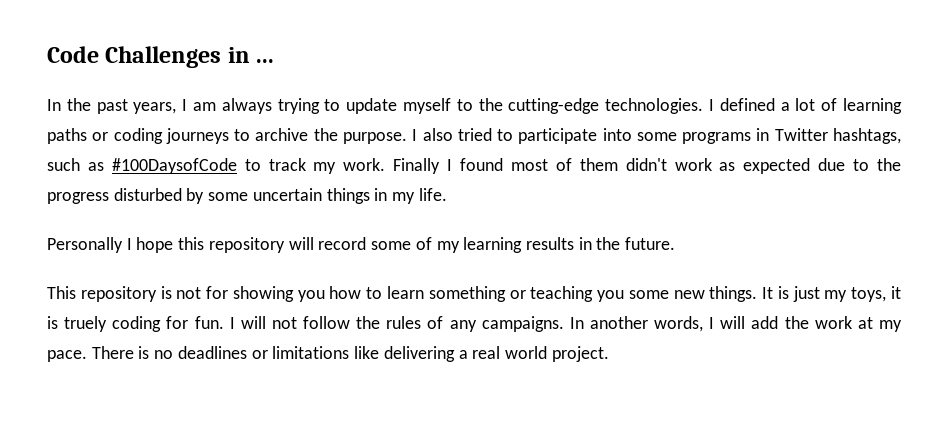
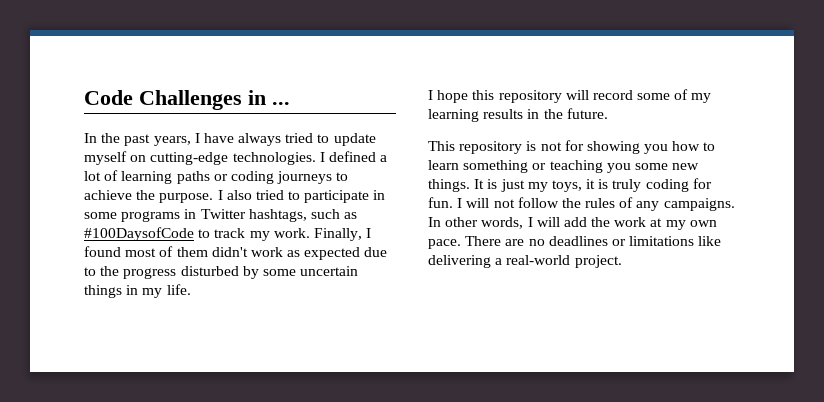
- In the past years, I am always trying to update myself to the cutting-edge technologies.
+ In the past years, I have always tried to update myself on cutting-edge technologies.
- I defined a lot of learning paths or coding journeys to archive the purpose.
+ I defined a lot of learning paths or coding journeys to achieve the purpose.
- I also tried to participate into some programs in Twitter hashtags, such as #100DaysofCode to track my work.
+ I also tried to participate in some programs in Twitter hashtags, such as #100DaysofCode to track my work.
- Finally I found most of them didn't work as expected due to the progress disturbed by some uncertain things in my life.
+ Finally, I found most of them didn't work as expected due to the progress disturbed by some uncertain things in my life.
- Personally I hope this repository will record some of my learning results in the future.
+ I hope this repository will record some of my learning results in the future.
- It is just my toys, it is truely coding for fun.
+ It is just my toys, it is truly coding for fun.
- In another words, I will add the work at my pace.
+ In other words, I will add the work at my own pace.
- There is no deadlines or limitations like delivering a real world project.
+ There are no deadlines or limitations like delivering a real-world project.

